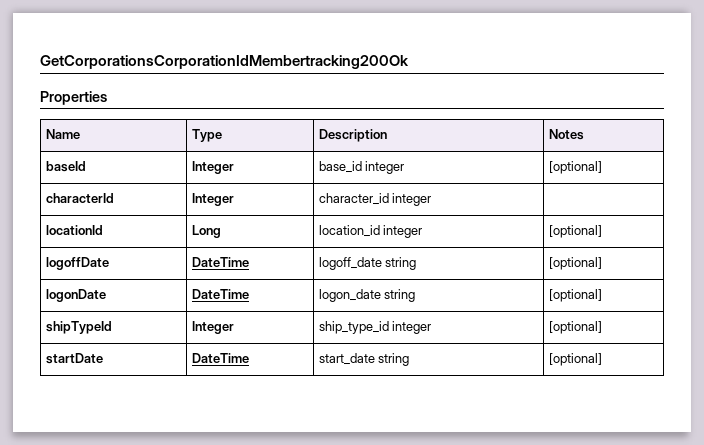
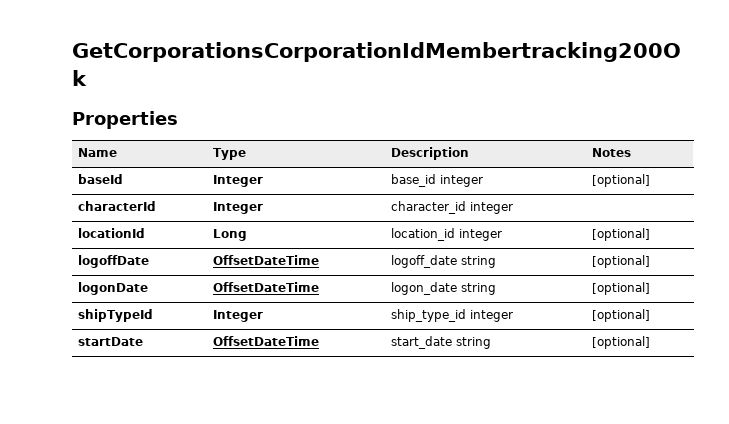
- logoffDate | DateTime | logoff_date string | [optional]
+ logoffDate | OffsetDateTime | logoff_date string | [optional]
- logonDate | DateTime | logon_date string | [optional]
+ logonDate | OffsetDateTime | logon_date string | [optional]
- startDate | DateTime | start_date string | [optional]
+ startDate | OffsetDateTime | start_date string | [optional]

